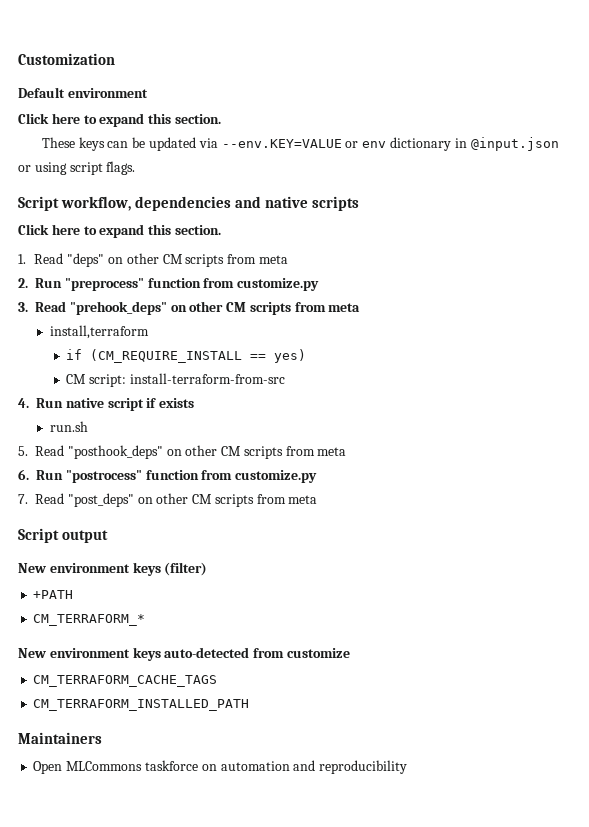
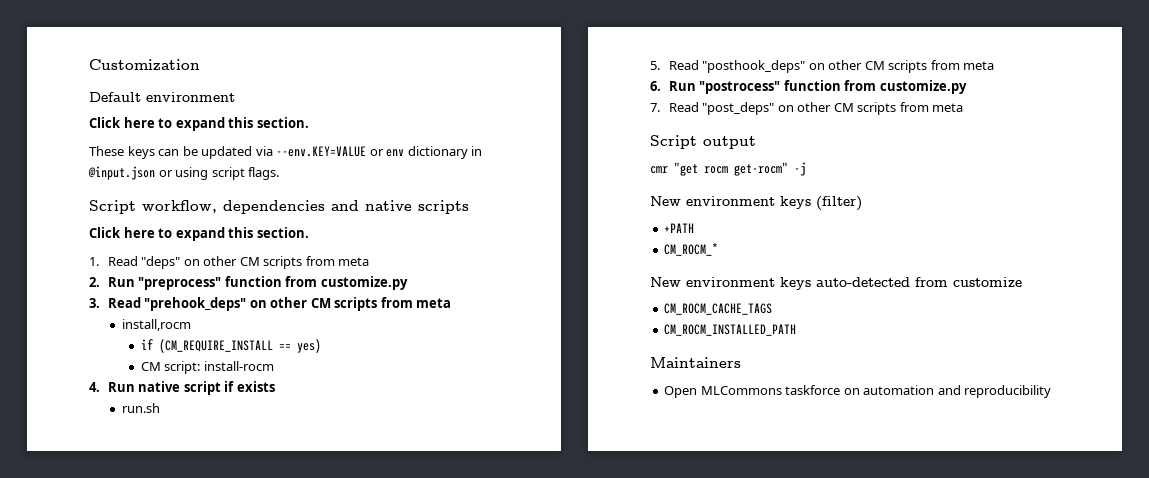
- install,terraform
+ install,rocm
- CM script: install-terraform-from-src
+ CM script: install-rocm
+ cmr "get rocm get-rocm" -j
- CM_TERRAFORM_*
+ CM_ROCM_*
- CM_TERRAFORM_CACHE_TAGS
- CM_TERRAFORM_INSTALLED_PATH
+ CM_ROCM_CACHE_TAGS
+ CM_ROCM_INSTALLED_PATH

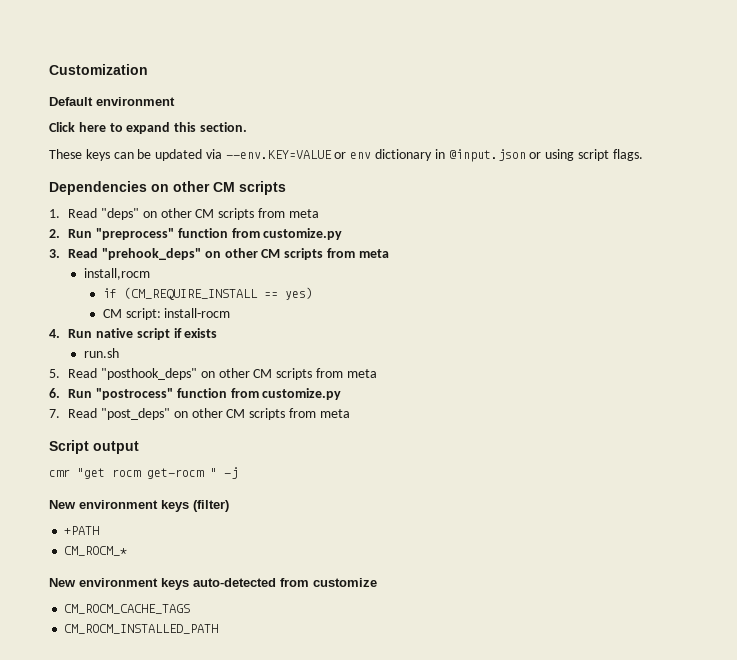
- Script workflow, dependencies and native scripts
- Click here to expand this section.
+ Dependencies on other CM scripts
- cmr "get rocm get-rocm" -j
+ cmr "get rocm get-rocm " -j
- Maintainers
- Open MLCommons taskforce on automation and reproducibility

